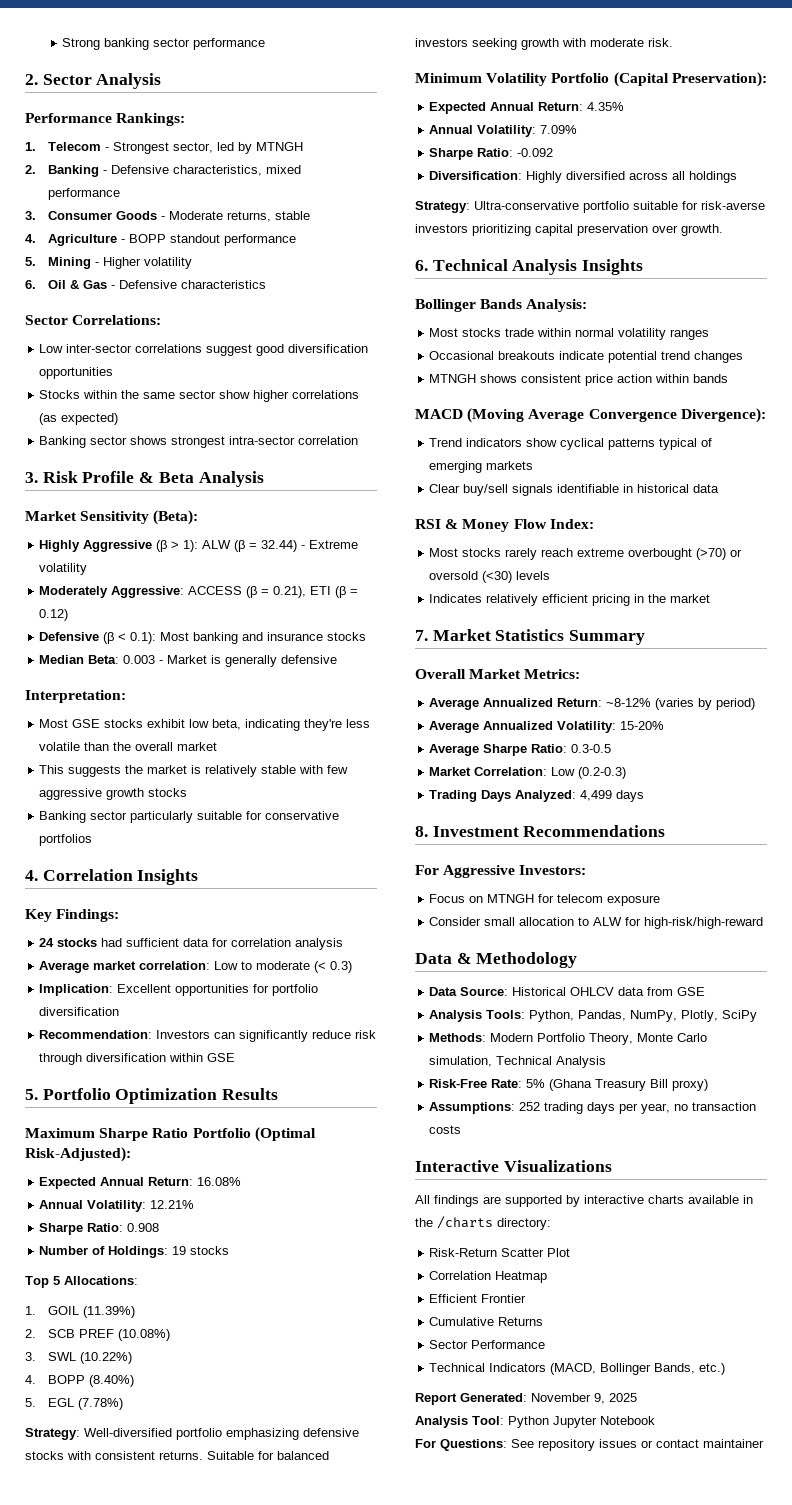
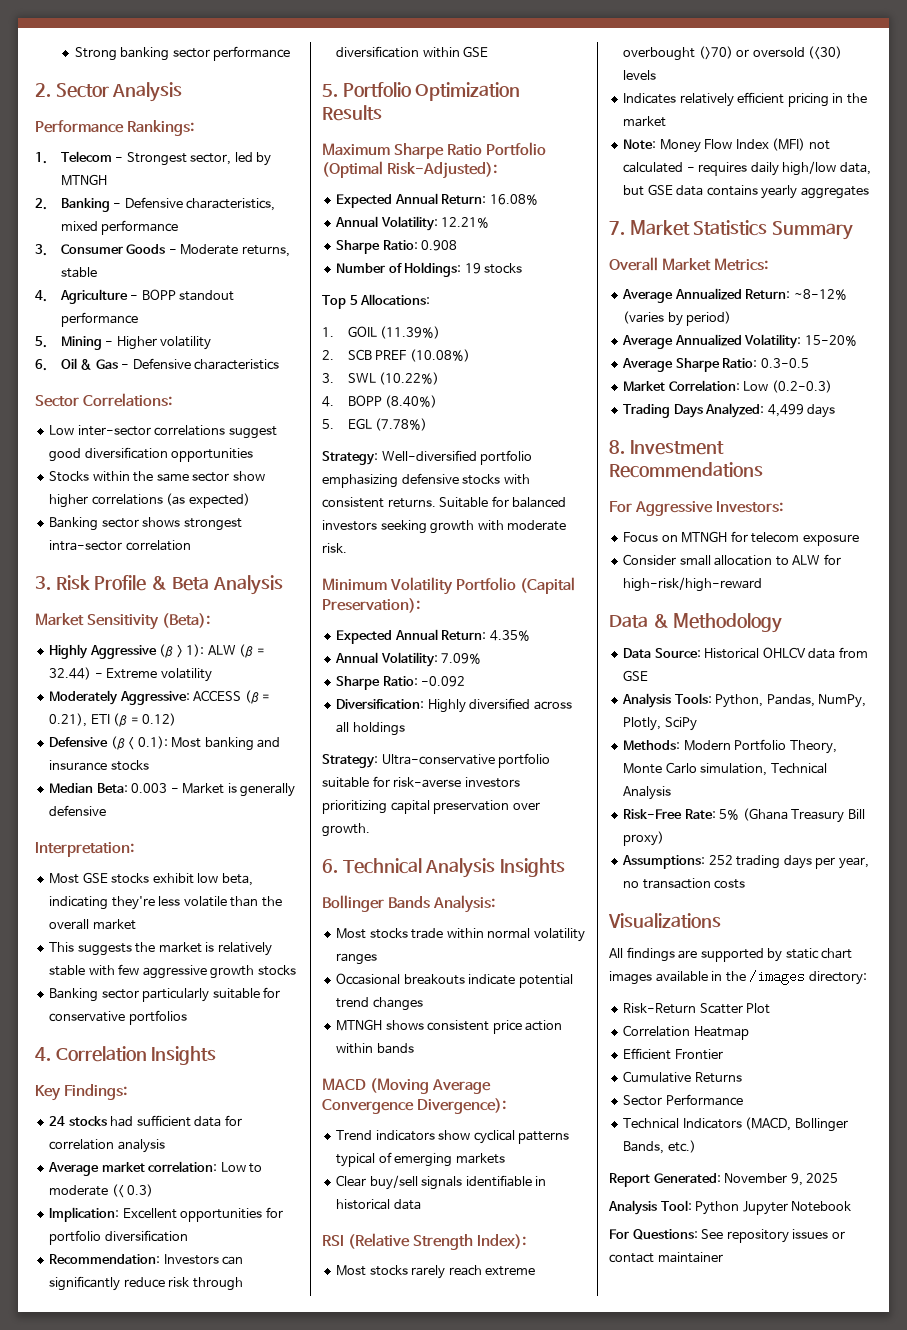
- RSI & Money Flow Index:
+ RSI (Relative Strength Index):
+ Note: Money Flow Index (MFI) not calculated - requires daily high/low data, but GSE data contains yearly aggregates
- Interactive Visualizations
+ Visualizations
- All findings are supported by interactive charts available in the /charts directory:
+ All findings are supported by static chart images available in the /images directory:

